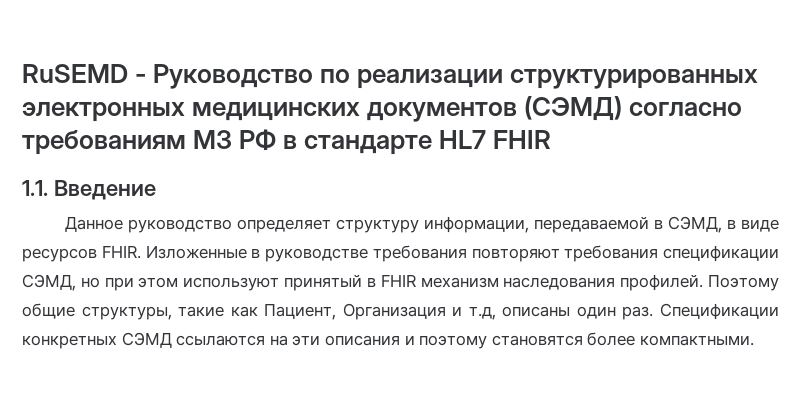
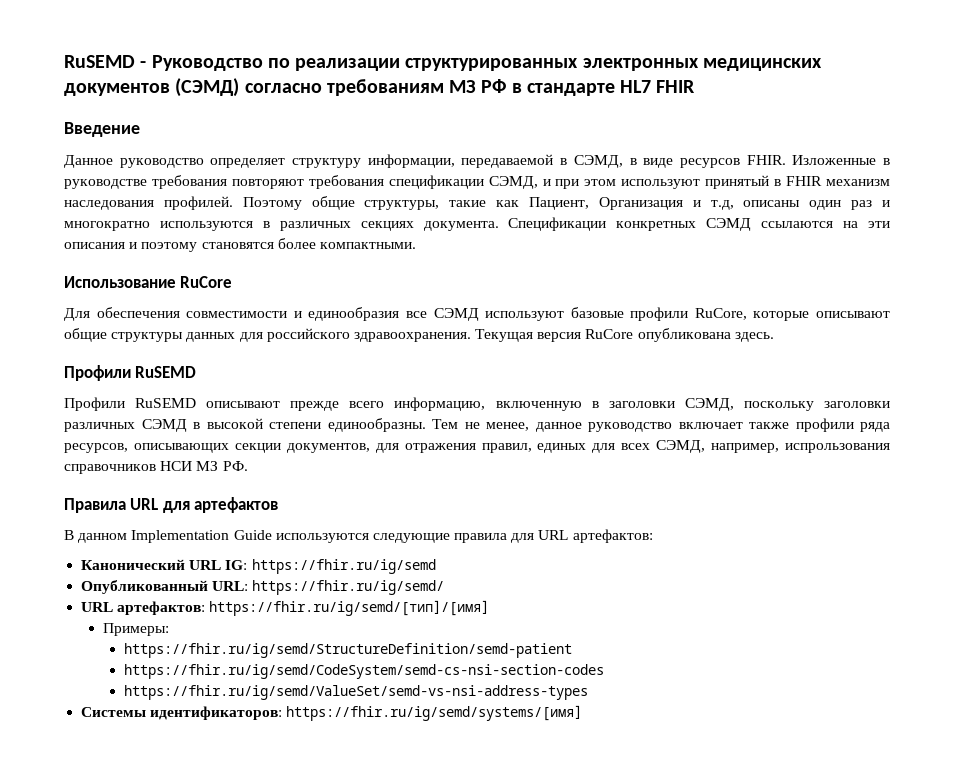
- 1.1. Введение
+ Введение
- Изложенные в руководстве требования повторяют требования спецификации СЭМД, но при этом используют принятый в FHIR механизм наследования профилей.
+ Изложенные в руководстве требования повторяют требования спецификации СЭМД, и при этом используют принятый в FHIR механизм наследования профилей.
- Поэтому общие структуры, такие как Пациент, Организация и т.д, описаны один раз.
+ Поэтому общие структуры, такие как Пациент, Организация и т.д, описаны один раз и многократно используются в различных секциях документа.
+ Использование RuCore
+ Для обеспечения совместимости и единообразия все СЭМД используют базовые профили RuCore, которые описывают общие структуры данных для российского здравоохранения. Текущая версия RuCore опубликована здесь.
+ Профили RuSEMD
+ Профили RuSEMD описывают прежде всего информацию, включенную в заголовки СЭМД, поскольку заголовки различных СЭМД в высокой степени единообразны. Тем не менее, данное руководство включает также профили ряда ресурсов, описывающих секции документов, для отражения правил, единых для всех СЭМД, например, испрользования справочников НСИ МЗ РФ.
+ Правила URL для артефактов
+ В данном Implementation Guide используются следующие правила для URL артефактов:
+ Канонический URL IG: https://fhir.ru/ig/semd
+ Опубликованный URL: https://fhir.ru/ig/semd/
+ URL артефактов: https://fhir.ru/ig/semd/[тип]/[имя]
+ Примеры:
+ https://fhir.ru/ig/semd/StructureDefinition/semd-patient
+ https://fhir.ru/ig/semd/CodeSystem/semd-cs-nsi-section-codes
+ https://fhir.ru/ig/semd/ValueSet/semd-vs-nsi-address-types
+ Системы идентификаторов: https://fhir.ru/ig/semd/systems/[имя]

